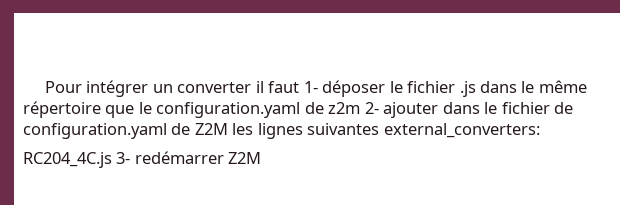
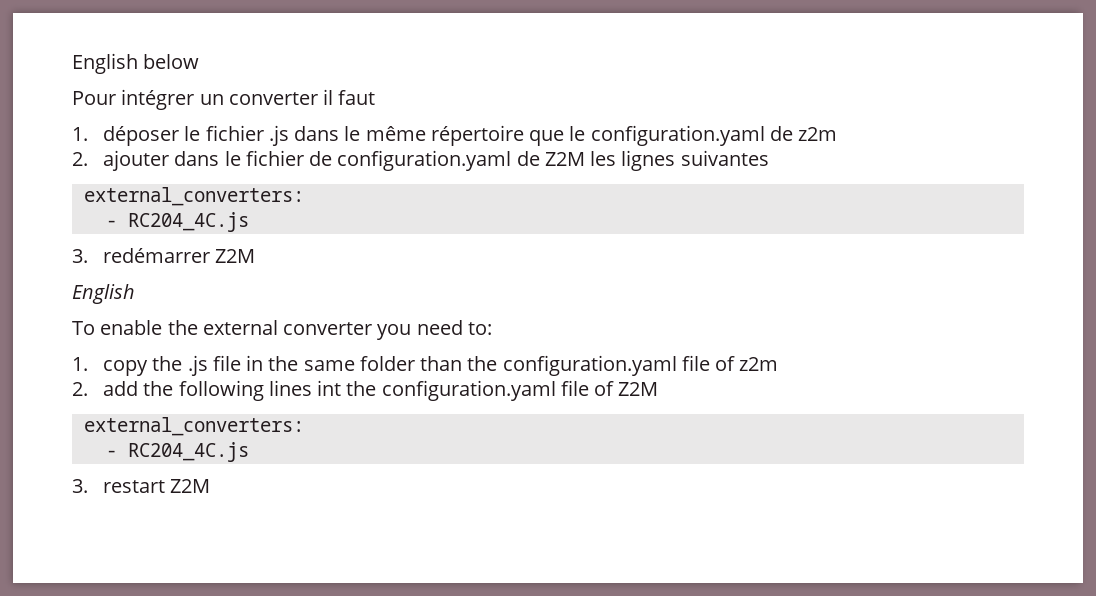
+ English below
- Pour intégrer un converter il faut 1- déposer le fichier .js dans le même répertoire que le configuration.yaml de z2m 2- ajouter dans le fichier de configuration.yaml de Z2M les lignes suivantes external_converters:
- RC204_4C.js 3- redémarrer Z2M
+ Pour intégrer un converter il faut
+ 1. déposer le fichier .js dans le même répertoire que le configuration.yaml de z2m
+ 2. ajouter dans le fichier de configuration.yaml de Z2M les lignes suivantes
+ external_converters:
+ - RC204_4C.js
+ 3. redémarrer Z2M
+ English
+ To enable the external converter you need to:
+ 1. copy the .js file in the same folder than the configuration.yaml file of z2m
+ 2. add the following lines int the configuration.yaml file of Z2M
+ external_converters:
+ - RC204_4C.js
+ 3. restart Z2M

